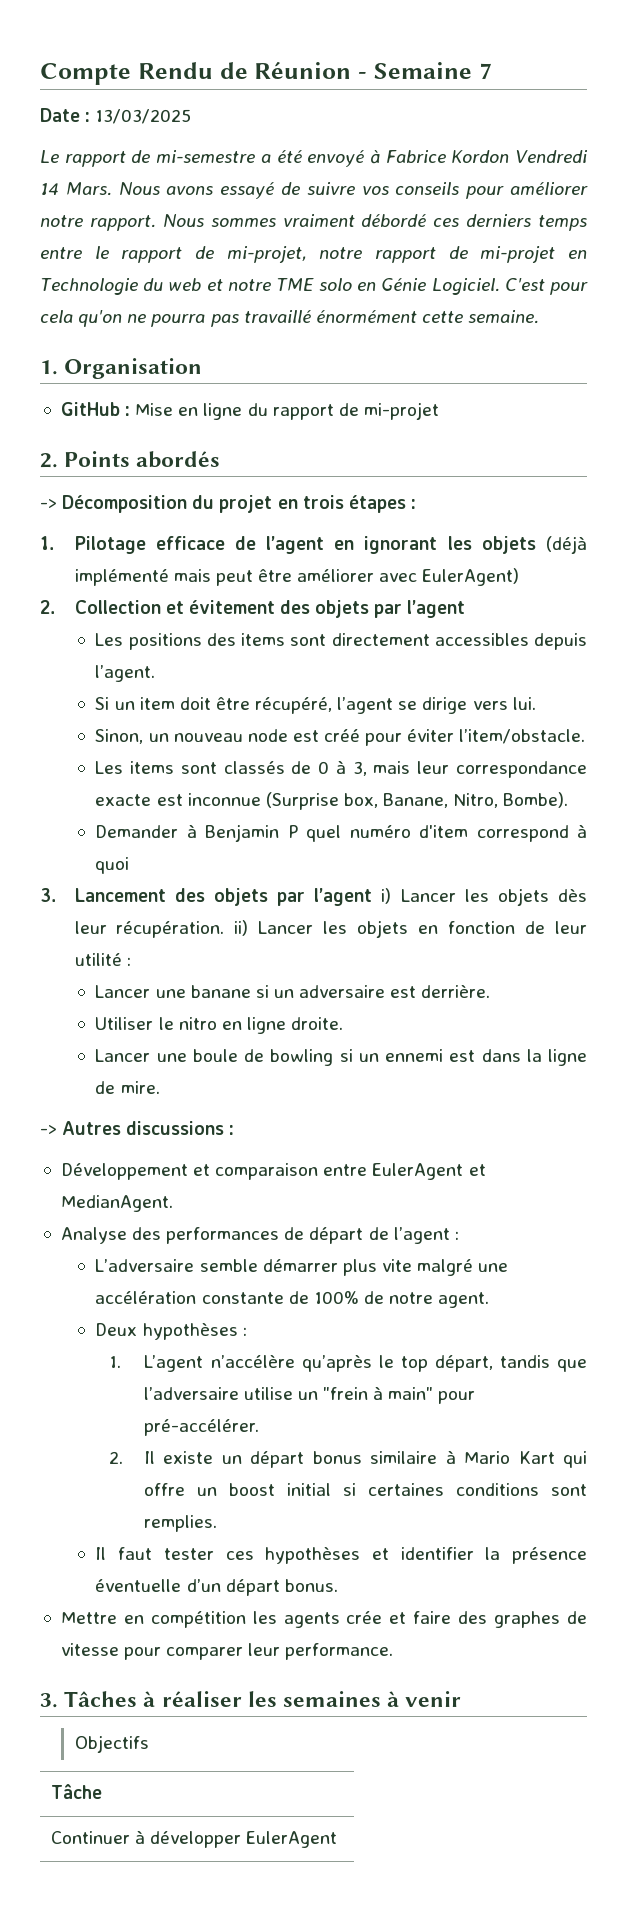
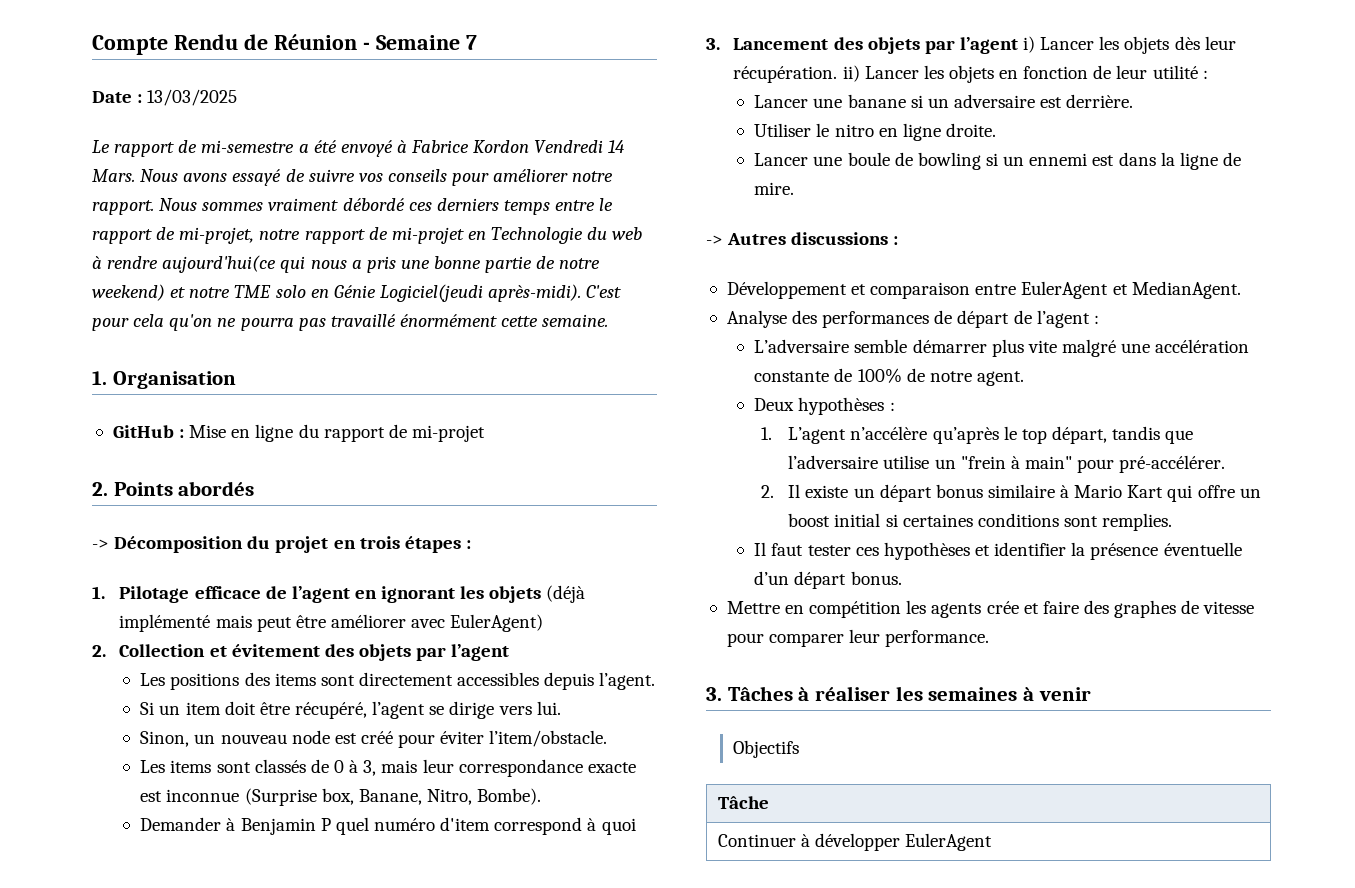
- Nous sommes vraiment débordé ces derniers temps entre le rapport de mi-projet, notre rapport de mi-projet en Technologie du web et notre TME solo en Génie Logiciel.
+ Nous sommes vraiment débordé ces derniers temps entre le rapport de mi-projet, notre rapport de mi-projet en Technologie du web à rendre aujourd'hui(ce qui nous a pris une bonne partie de notre weekend) et notre TME solo en Génie Logiciel(jeudi après-midi).

